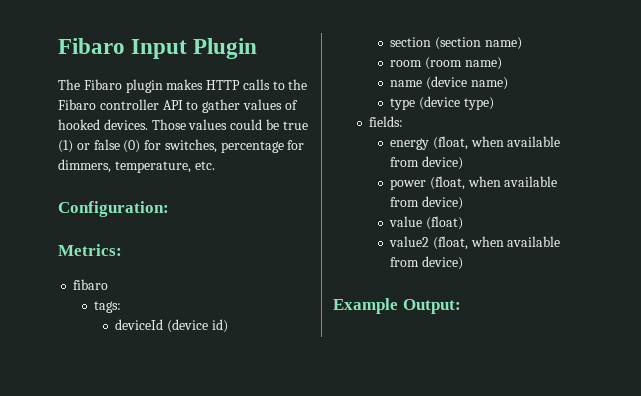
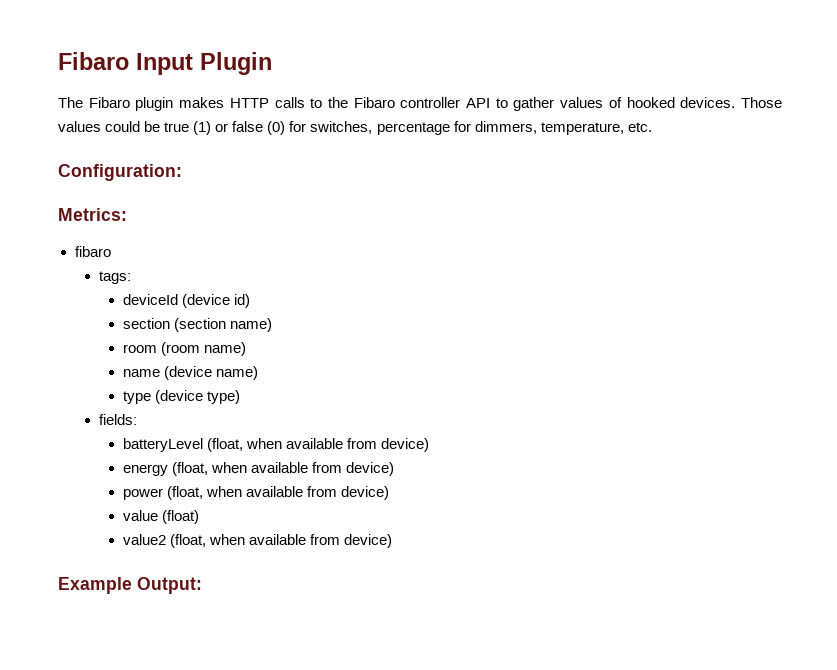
+ batteryLevel (float, when available from device)

